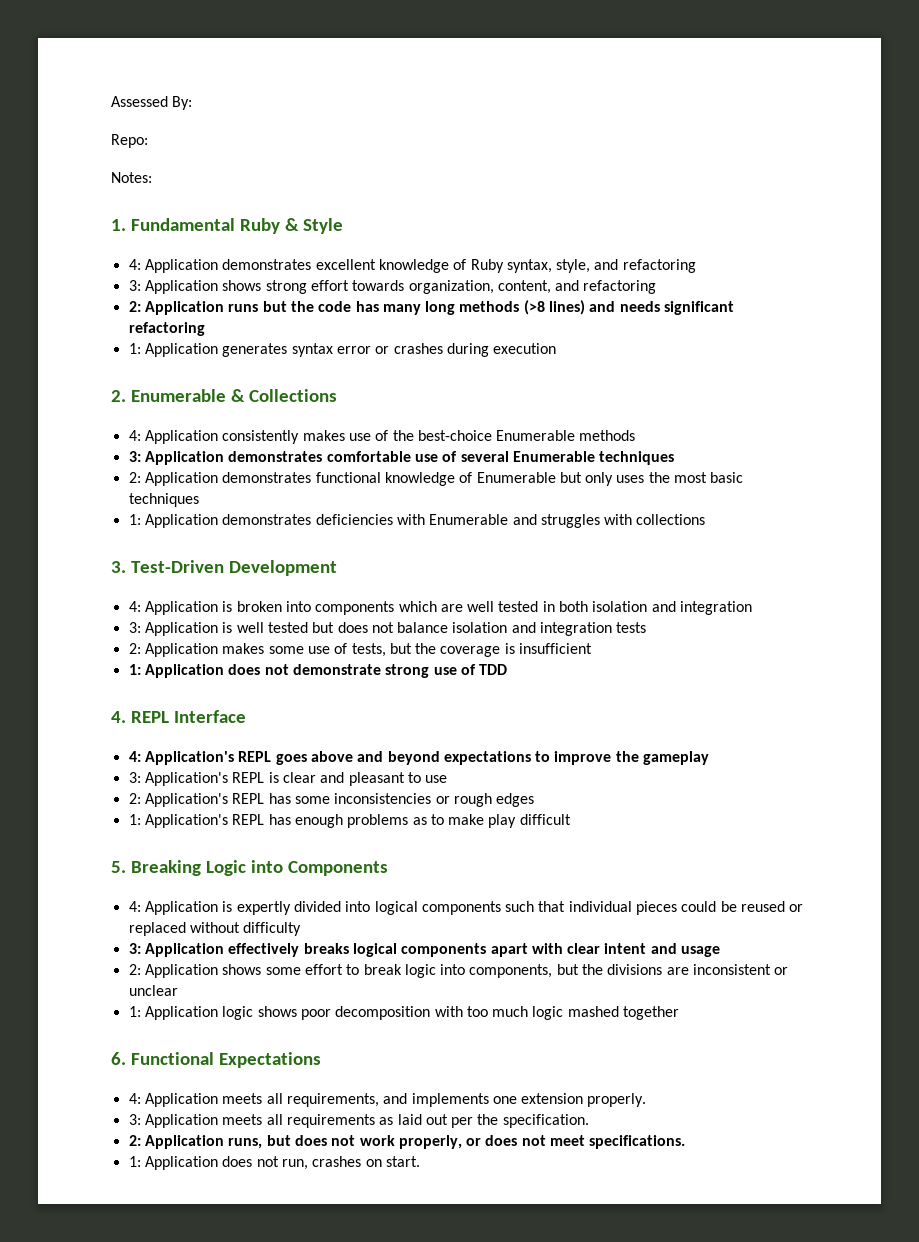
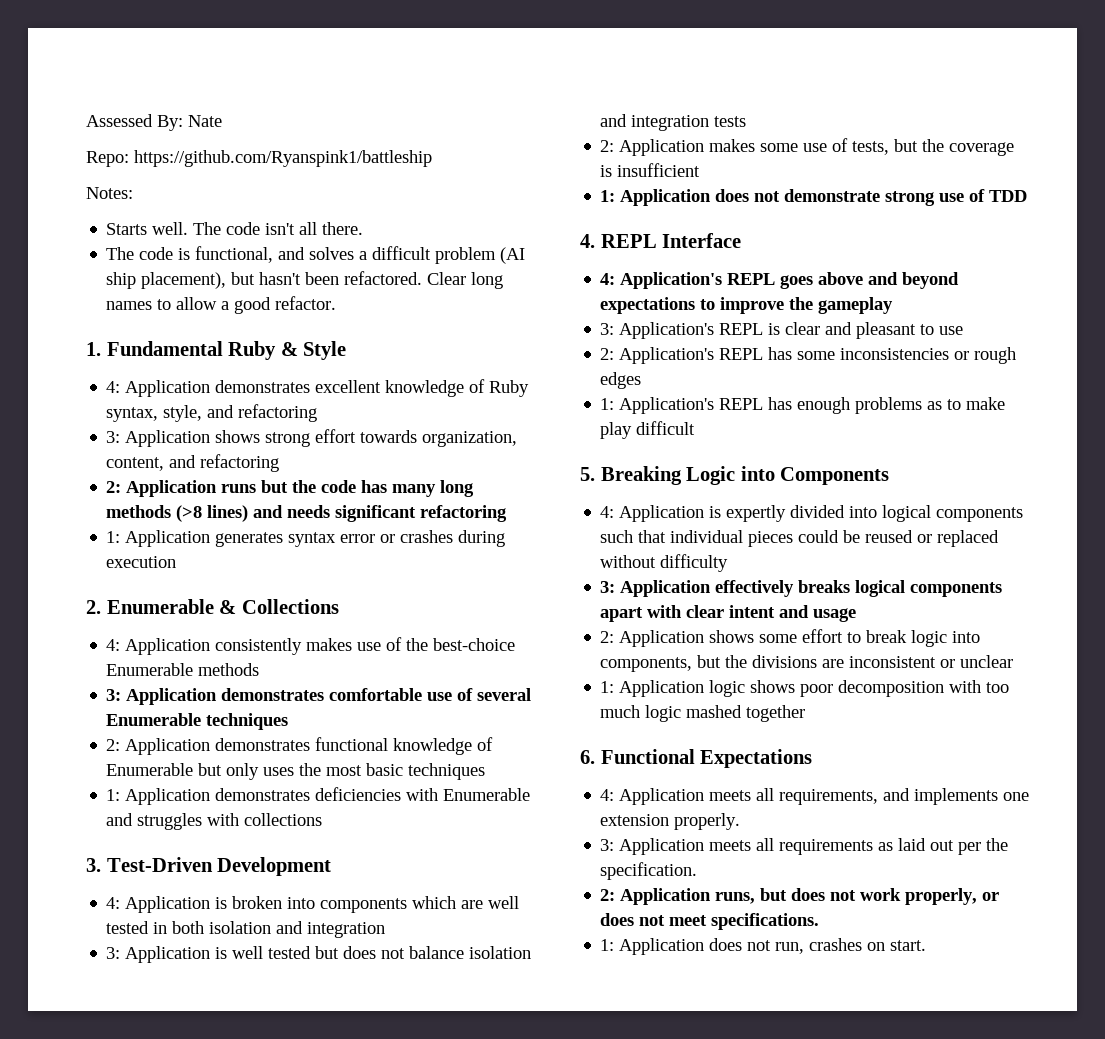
- Assessed By:
+ Assessed By: Nate
- Repo:
+ Repo: https://github.com/Ryanspink1/battleship
+ Starts well. The code isn't all there.
+ The code is functional, and solves a difficult problem (AI ship placement), but hasn't been refactored. Clear long names to allow a good refactor.

